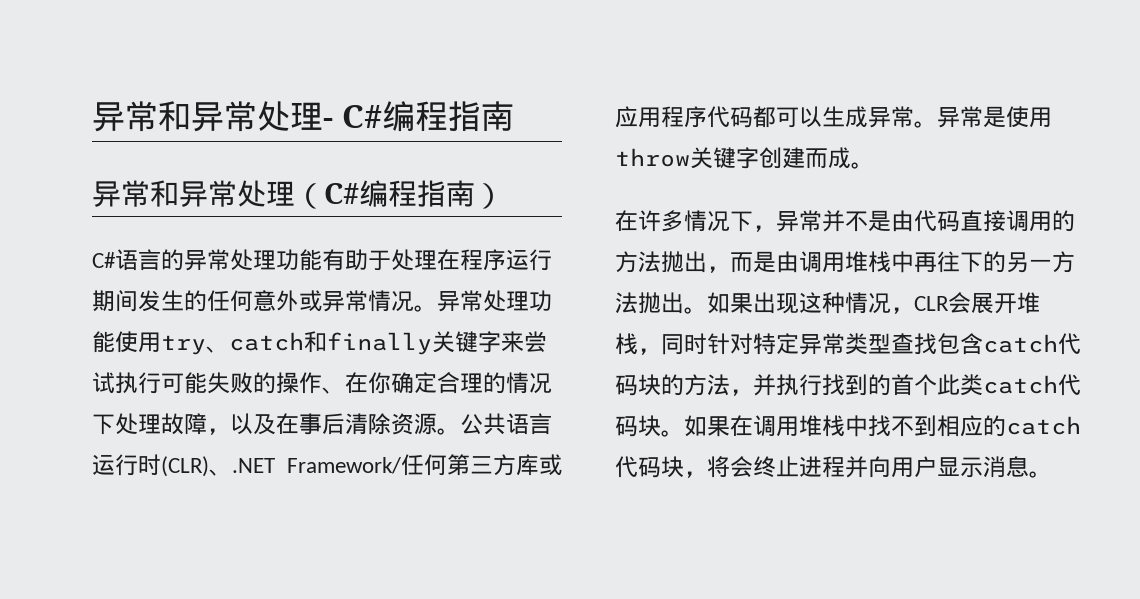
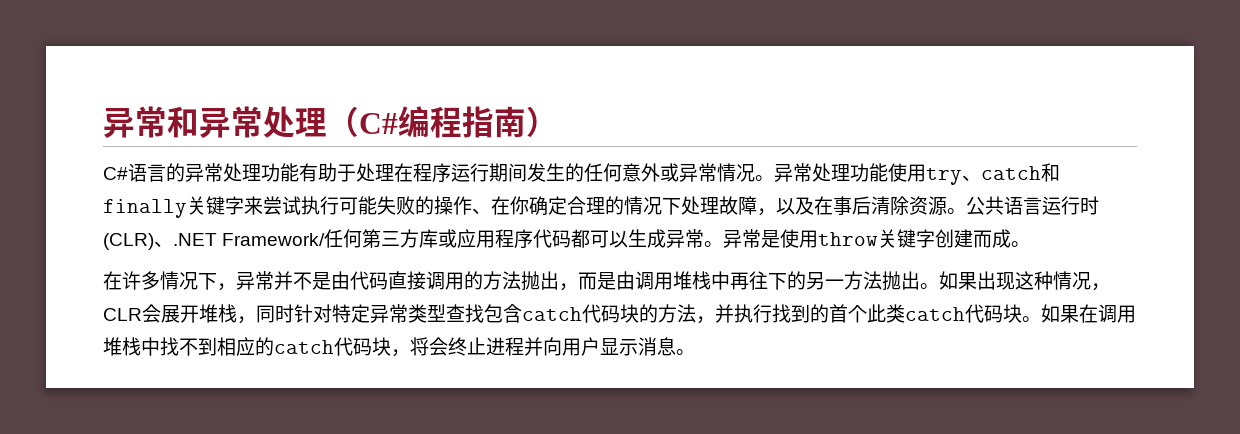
- 异常和异常处理- C#编程指南

